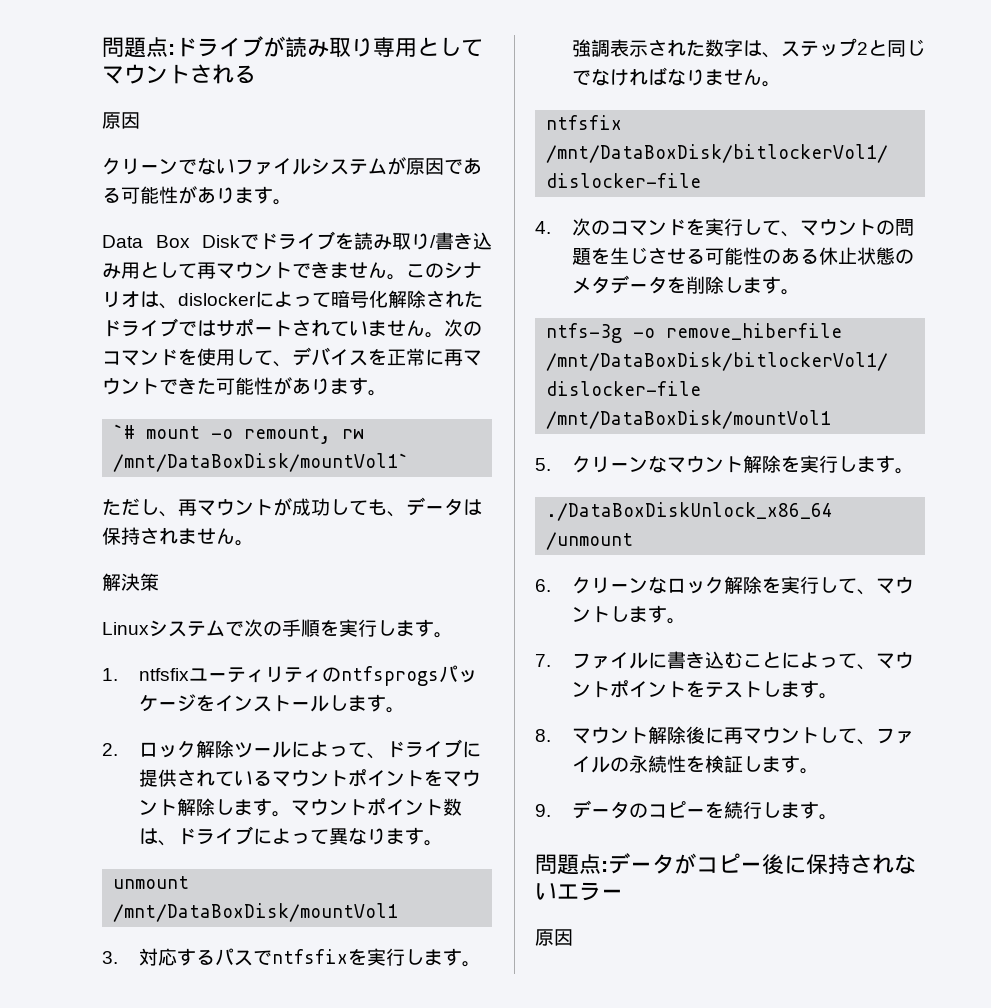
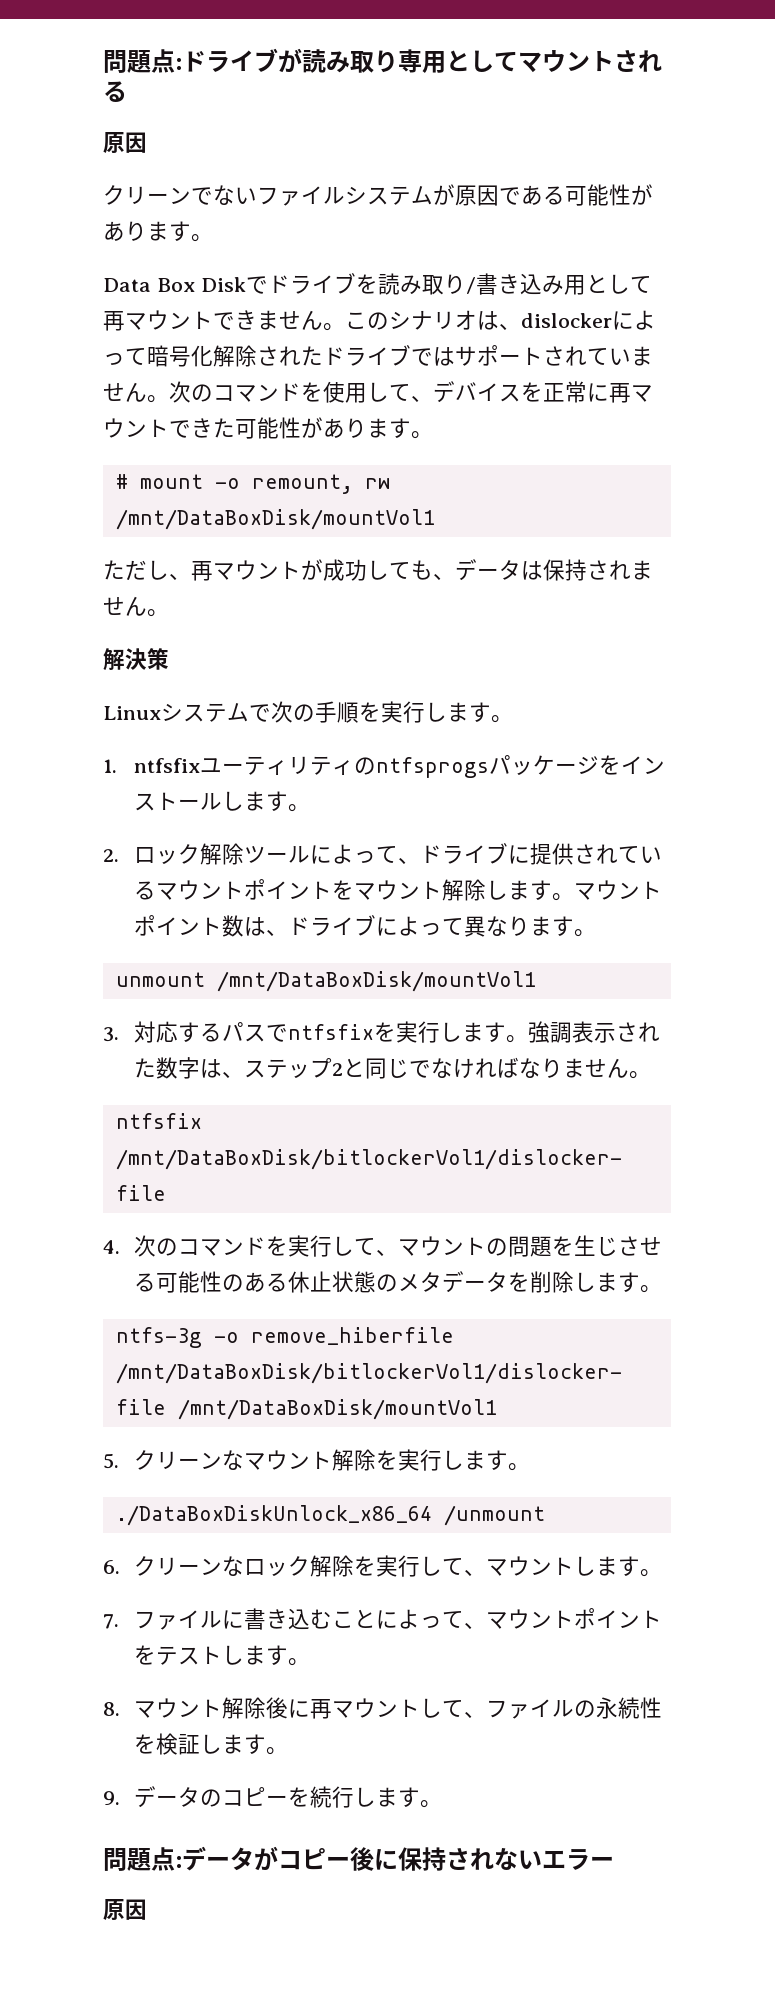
- `# mount -o remount, rw /mnt/DataBoxDisk/mountVol1`
+ # mount -o remount, rw /mnt/DataBoxDisk/mountVol1

